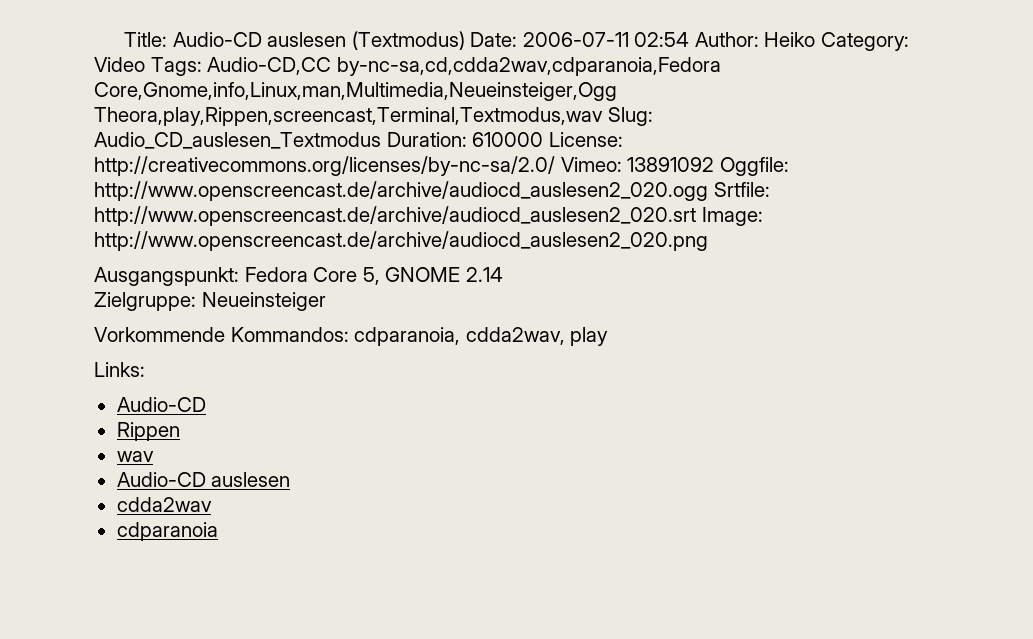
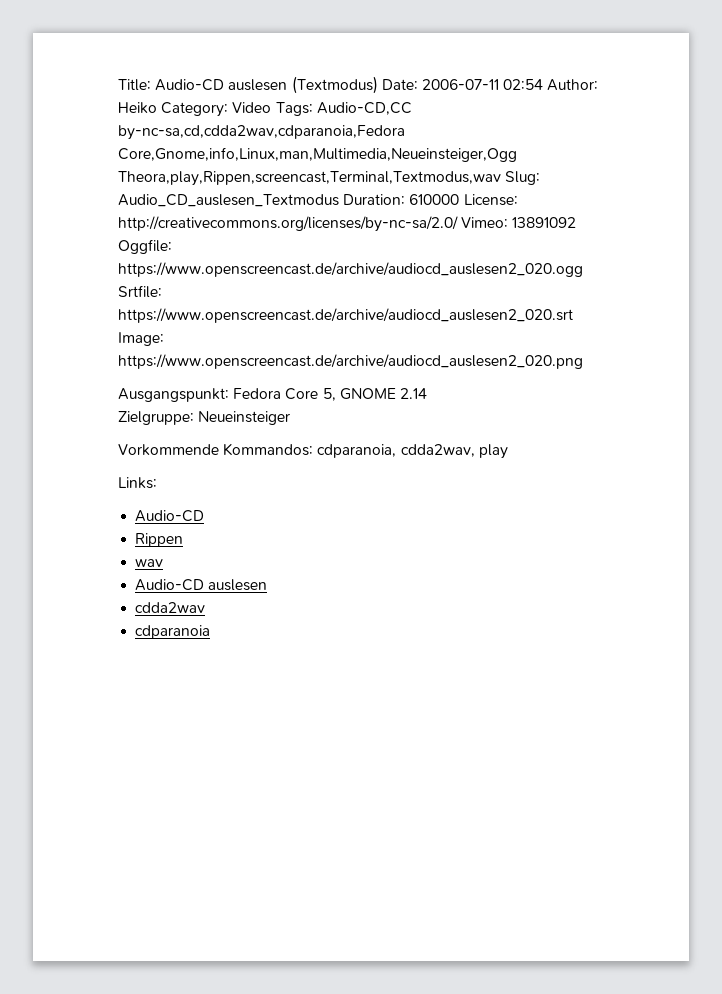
- Title: Audio-CD auslesen (Textmodus) Date: 2006-07-11 02:54 Author: Heiko Category: Video Tags: Audio-CD,CC by-nc-sa,cd,cdda2wav,cdparanoia,Fedora Core,Gnome,info,Linux,man,Multimedia,Neueinsteiger,Ogg Theora,play,Rippen,screencast,Terminal,Textmodus,wav Slug: Audio_CD_auslesen_Textmodus Duration: 610000 License: http://creativecommons.org/licenses/by-nc-sa/2.0/ Vimeo: 13891092 Oggfile: http://www.openscreencast.de/archive/audiocd_auslesen2_020.ogg Srtfile: http://www.openscreencast.de/archive/audiocd_auslesen2_020.srt Image: http://www.openscreencast.de/archive/audiocd_auslesen2_020.png
+ Title: Audio-CD auslesen (Textmodus) Date: 2006-07-11 02:54 Author: Heiko Category: Video Tags: Audio-CD,CC by-nc-sa,cd,cdda2wav,cdparanoia,Fedora Core,Gnome,info,Linux,man,Multimedia,Neueinsteiger,Ogg Theora,play,Rippen,screencast,Terminal,Textmodus,wav Slug: Audio_CD_auslesen_Textmodus Duration: 610000 License: http://creativecommons.org/licenses/by-nc-sa/2.0/ Vimeo: 13891092 Oggfile: https://www.openscreencast.de/archive/audiocd_auslesen2_020.ogg Srtfile: https://www.openscreencast.de/archive/audiocd_auslesen2_020.srt Image: https://www.openscreencast.de/archive/audiocd_auslesen2_020.png

